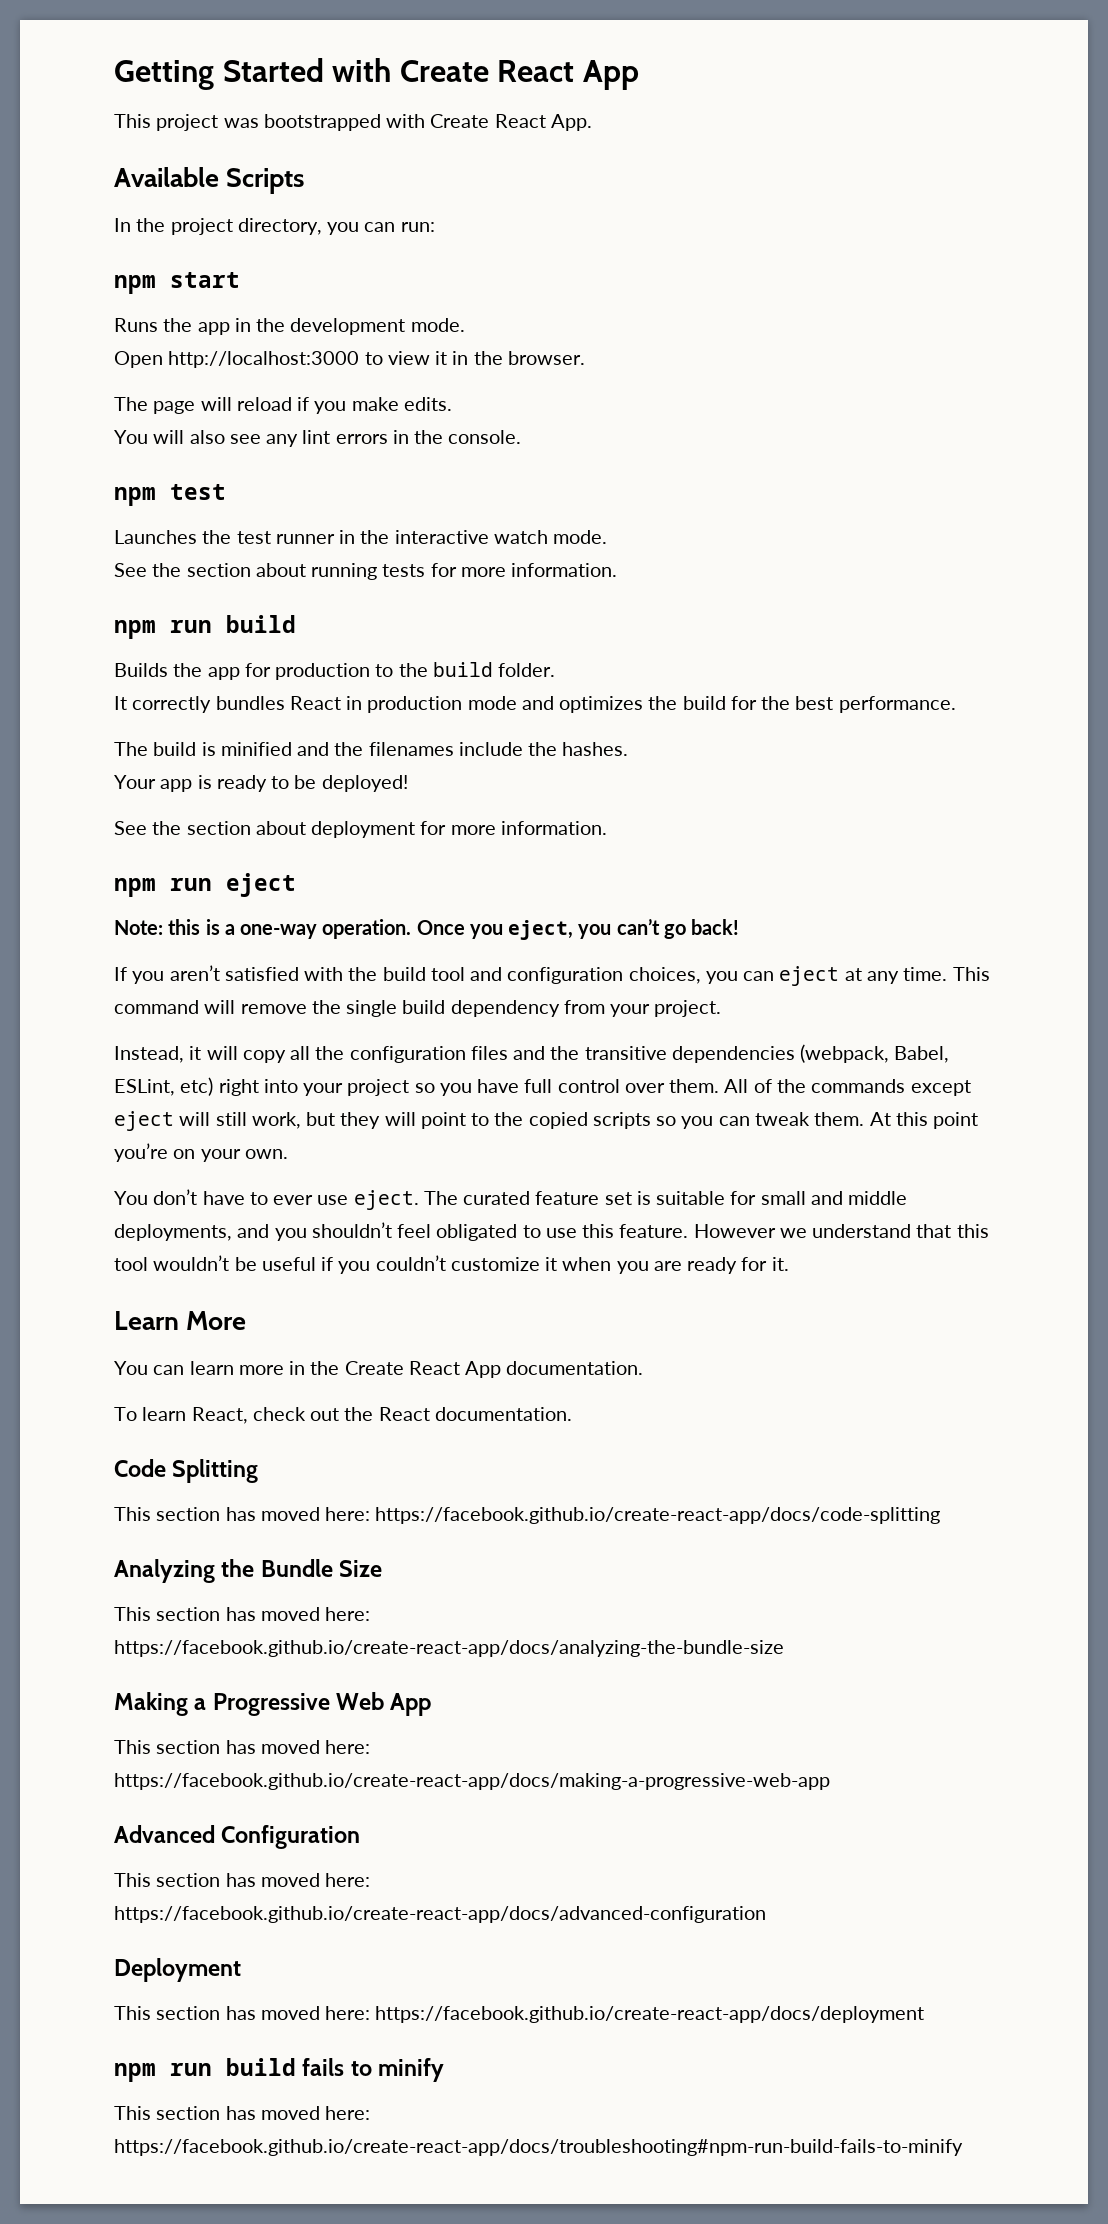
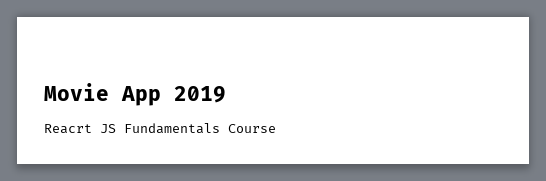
- Getting Started with Create React App
- This project was bootstrapped with Create React App.
- Available Scripts
- In the project directory, you can run:
- npm start
- Runs the app in the development mode.
- Open http://localhost:3000 to view it in the browser.
- The page will reload if you make edits.
- You will also see any lint errors in the console.
- npm test
- Launches the test runner in the interactive watch mode.
- See the section about running tests for more information.
- npm run build
- Builds the app for production to the build folder.
- It correctly bundles React in production mode and optimizes the build for the best performance.
- The build is minified and the filenames include the hashes.
- Your app is ready to be deployed!
- See the section about deployment for more information.
- npm run eject
- Note: this is a one-way operation. Once you eject, you can’t go back!
- If you aren’t satisfied with the build tool and configuration choices, you can eject at any time. This command will remove the single build dependency from your project.
- Instead, it will copy all the configuration files and the transitive dependencies (webpack, Babel, ESLint, etc) right into your project so you have full control over them. All of the commands except eject will still work, but they will point to the copied scripts so you can tweak them. At this point you’re on your own.
- You don’t have to ever use eject. The curated feature set is suitable for small and middle deployments, and you shouldn’t feel obligated to use this feature. However we understand that this tool wouldn’t be useful if you couldn’t customize it when you are ready for it.
- Learn More
- You can learn more in the Create React App documentation.
- To learn React, check out the React documentation.
- Code Splitting
- This section has moved here: https://facebook.github.io/create-react-app/docs/code-splitting
- Analyzing the Bundle Size
- This section has moved here: https://facebook.github.io/create-react-app/docs/analyzing-the-bundle-size
- Making a Progressive Web App
- This section has moved here: https://facebook.github.io/create-react-app/docs/making-a-progressive-web-app
- Advanced Configuration
- This section has moved here: https://facebook.github.io/create-react-app/docs/advanced-configuration
- Deployment
- This section has moved here: https://facebook.github.io/create-react-app/docs/deployment
- npm run build fails to minify
- This section has moved here: https://facebook.github.io/create-react-app/docs/troubleshooting#npm-run-build-fails-to-minify
+ Movie App 2019
+ Reacrt JS Fundamentals Course

